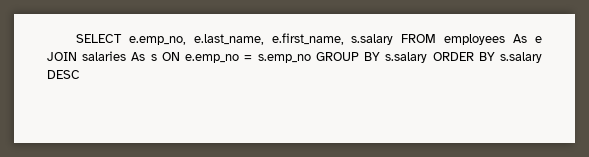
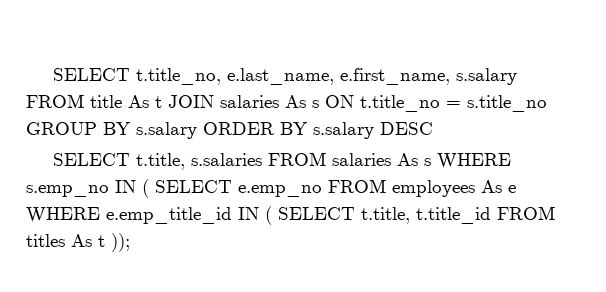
- SELECT e.emp_no, e.last_name, e.first_name, s.salary FROM employees As e JOIN salaries As s ON e.emp_no = s.emp_no GROUP BY s.salary ORDER BY s.salary DESC
+ SELECT t.title_no, e.last_name, e.first_name, s.salary FROM title As t JOIN salaries As s ON t.title_no = s.title_no GROUP BY s.salary ORDER BY s.salary DESC
+ SELECT t.title, s.salaries FROM salaries As s WHERE s.emp_no IN ( SELECT e.emp_no FROM employees As e WHERE e.emp_title_id IN ( SELECT t.title, t.title_id FROM titles As t ));

